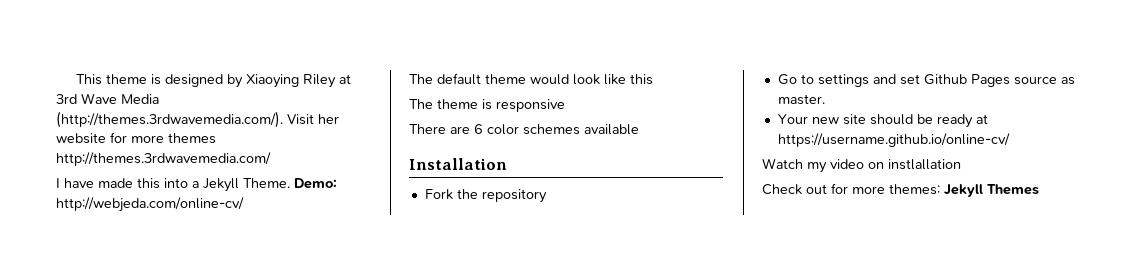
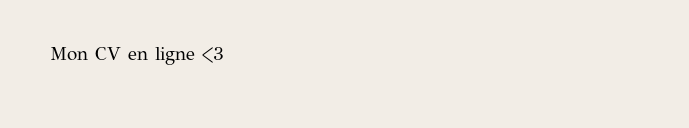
- This theme is designed by Xiaoying Riley at 3rd Wave Media (http://themes.3rdwavemedia.com/). Visit her website for more themes http://themes.3rdwavemedia.com/
- I have made this into a Jekyll Theme. Demo: http://webjeda.com/online-cv/
- The default theme would look like this
- The theme is responsive
- There are 6 color schemes available
- Installation
- Fork the repository
- Go to settings and set Github Pages source as master.
- Your new site should be ready at https://username.github.io/online-cv/
- Watch my video on instlallation
- Check out for more themes: Jekyll Themes
+ Mon CV en ligne <3

